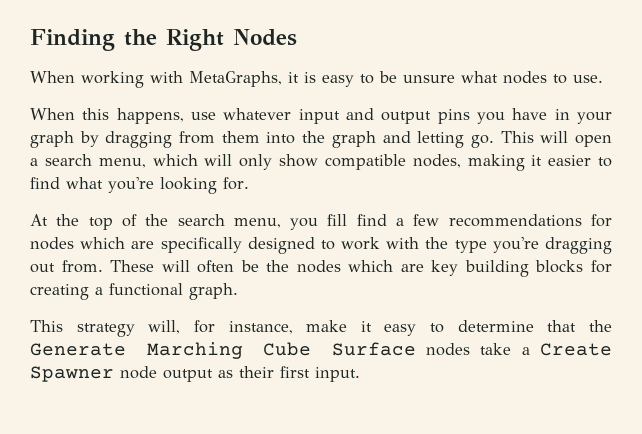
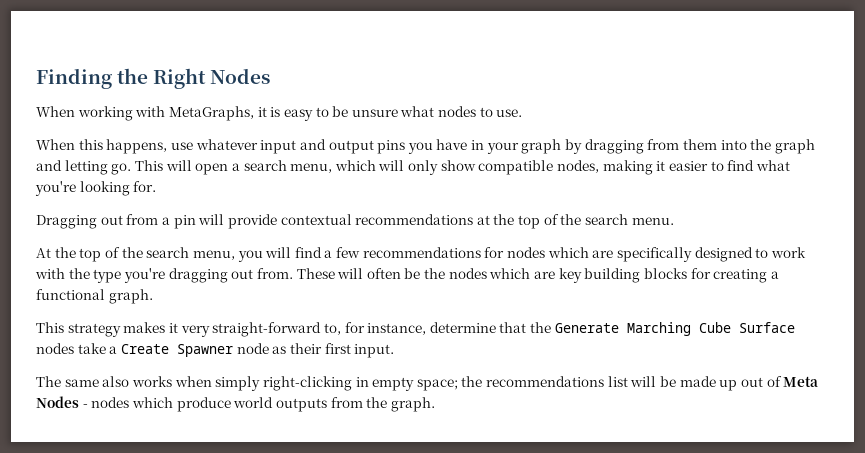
+ Dragging out from a pin will provide contextual recommendations at the top of the search menu.
- At the top of the search menu, you fill find a few recommendations for nodes which are specifically designed to work with the type you're dragging out from.
+ At the top of the search menu, you will find a few recommendations for nodes which are specifically designed to work with the type you're dragging out from.
- This strategy will, for instance, make it easy to determine that the Generate Marching Cube Surface nodes take a Create Spawner node output as their first input.
+ This strategy makes it very straight-forward to, for instance, determine that the Generate Marching Cube Surface nodes take a Create Spawner node as their first input.
+ The same also works when simply right-clicking in empty space; the recommendations list will be made up out of Meta Nodes - nodes which produce world outputs from the graph.

